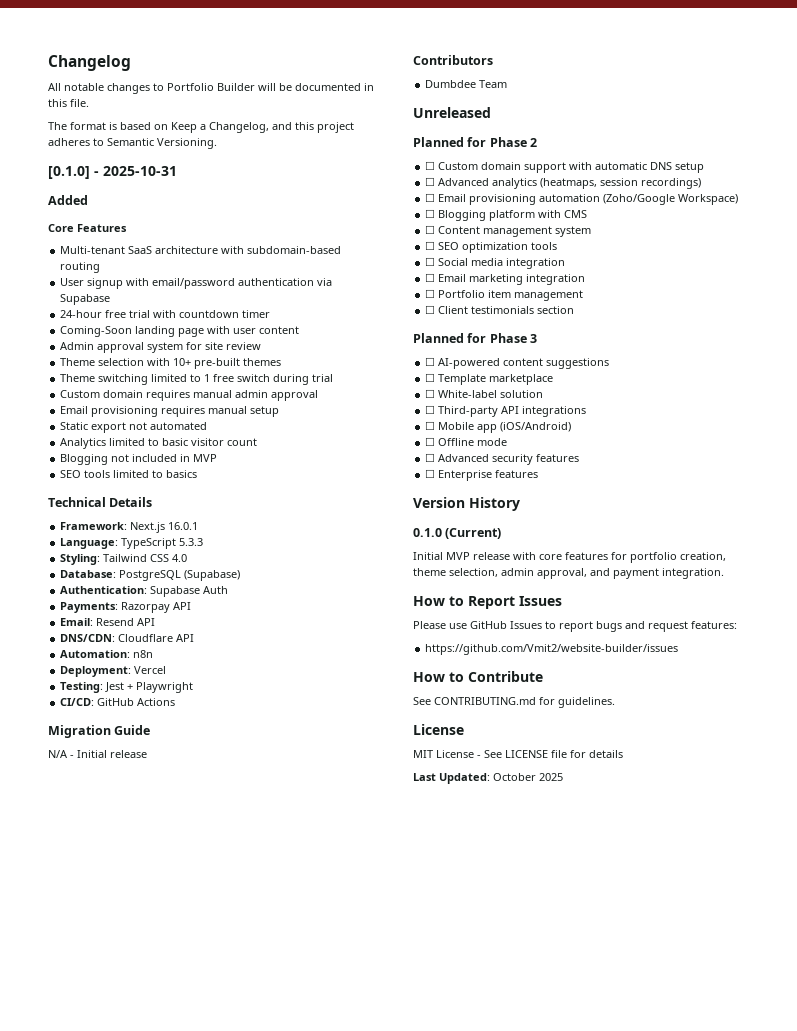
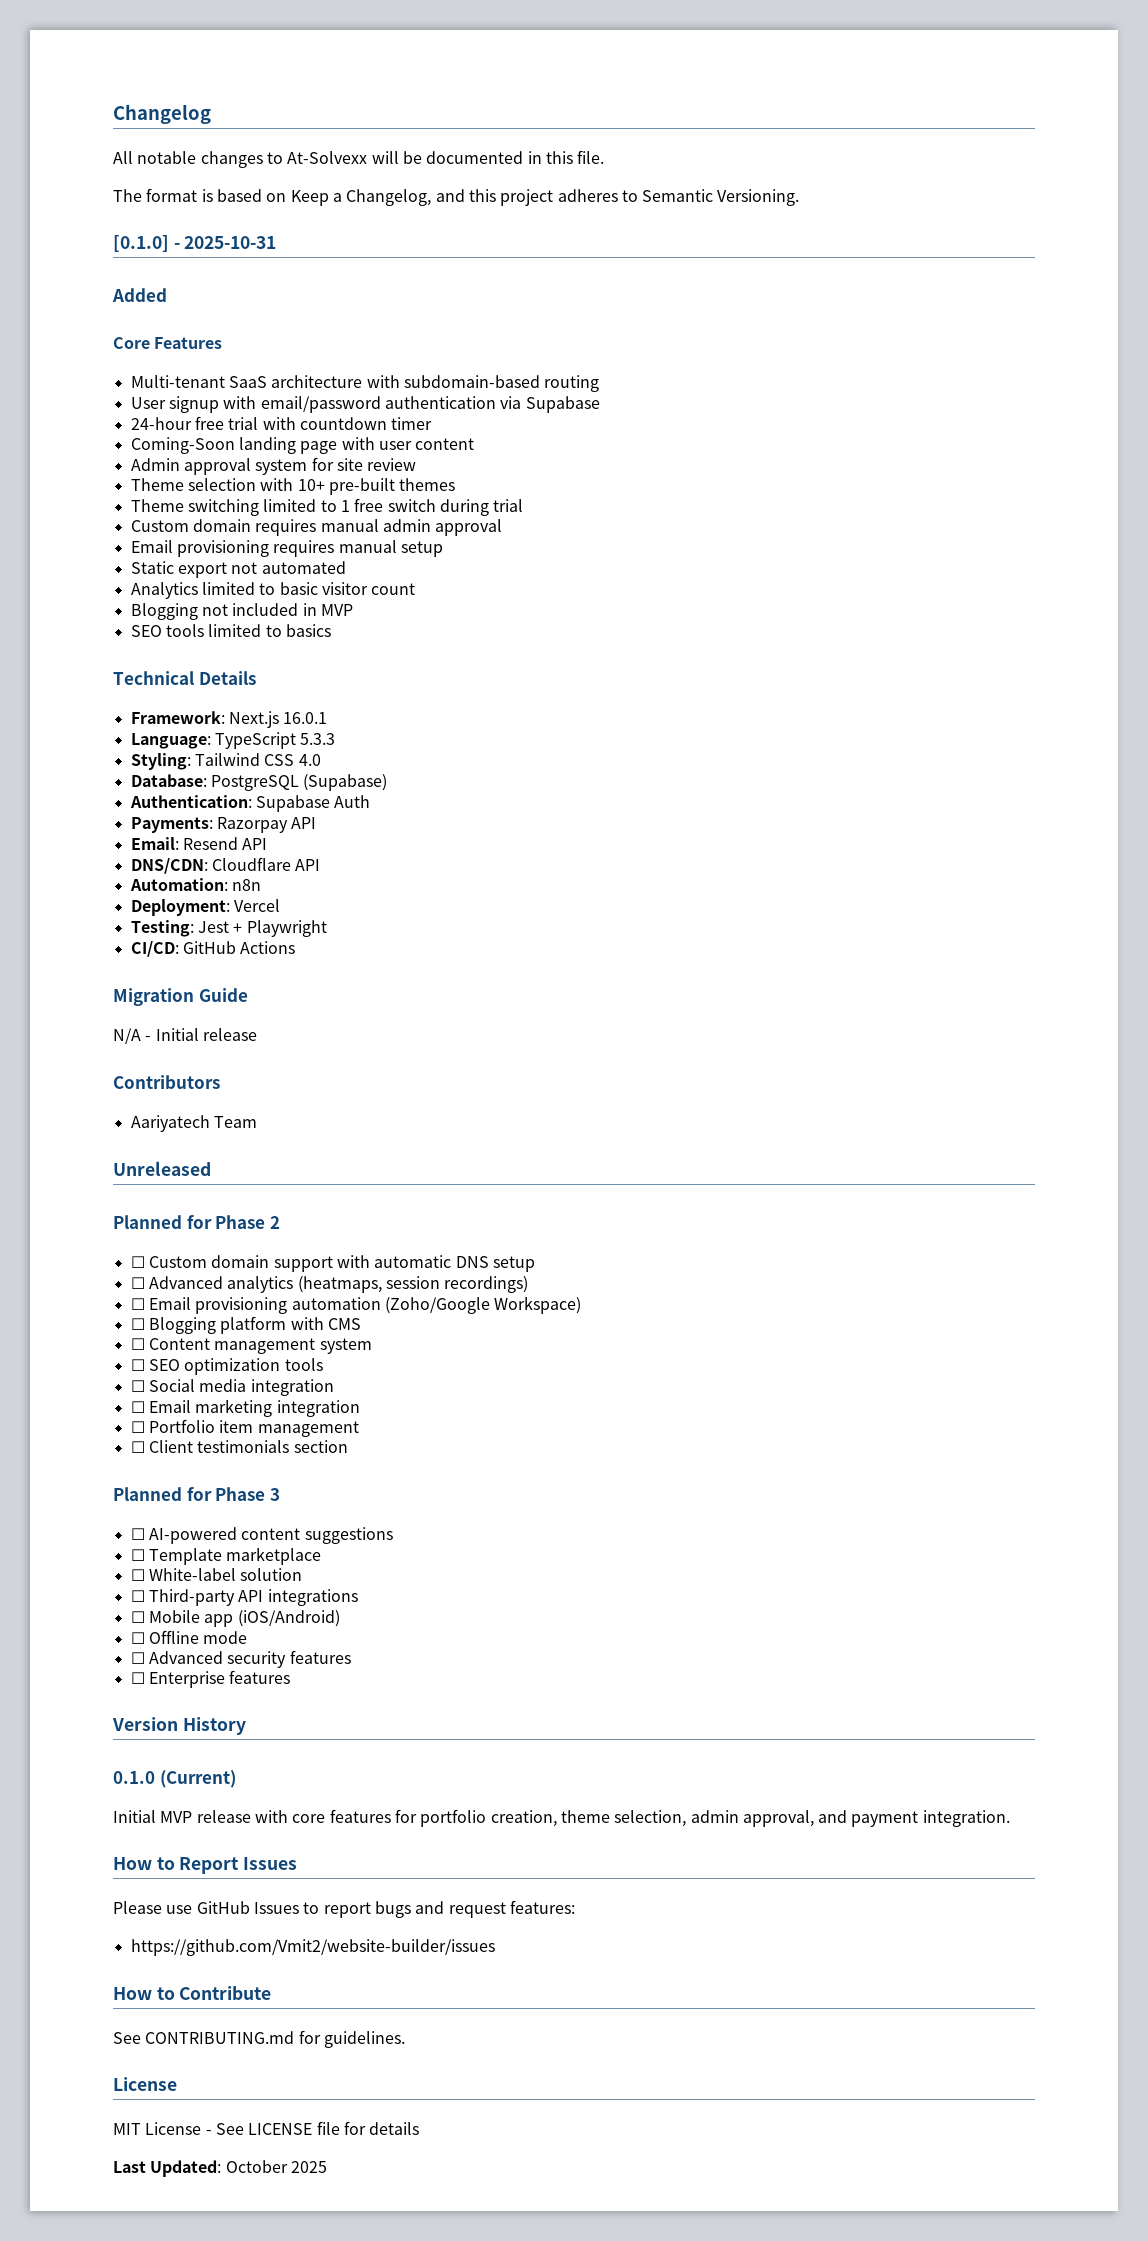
- All notable changes to Portfolio Builder will be documented in this file.
+ All notable changes to At-Solvexx will be documented in this file.
- Dumbdee Team
+ Aariyatech Team

